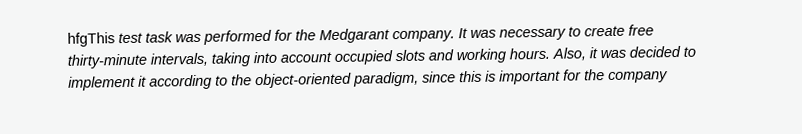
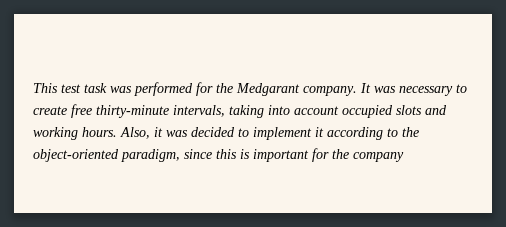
- hfgThis test task was performed for the Medgarant company.
+ This test task was performed for the Medgarant company.

